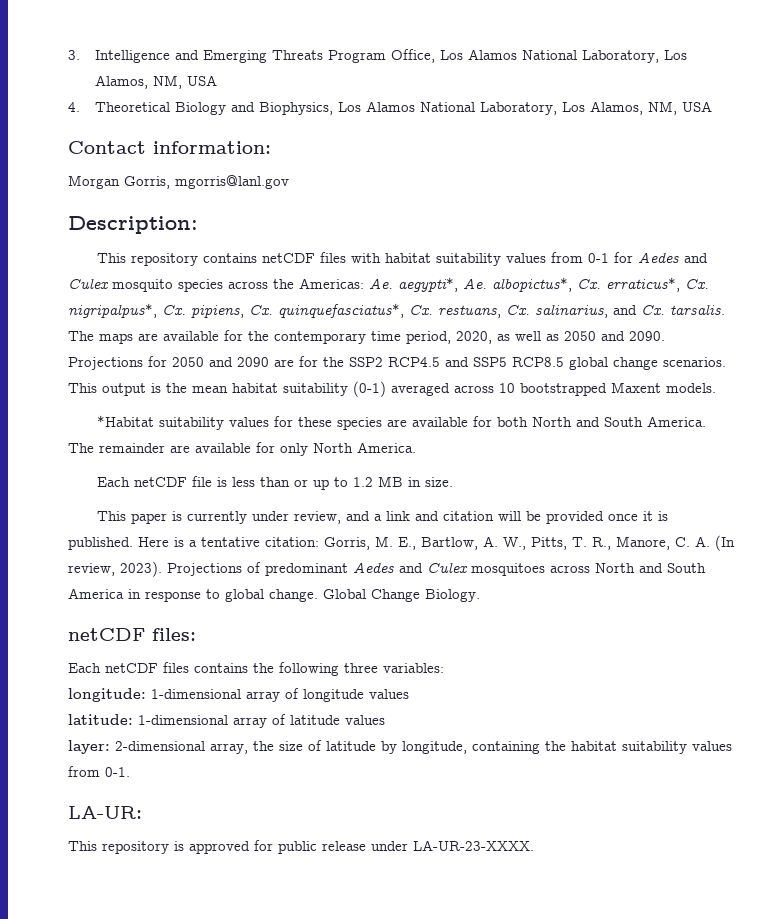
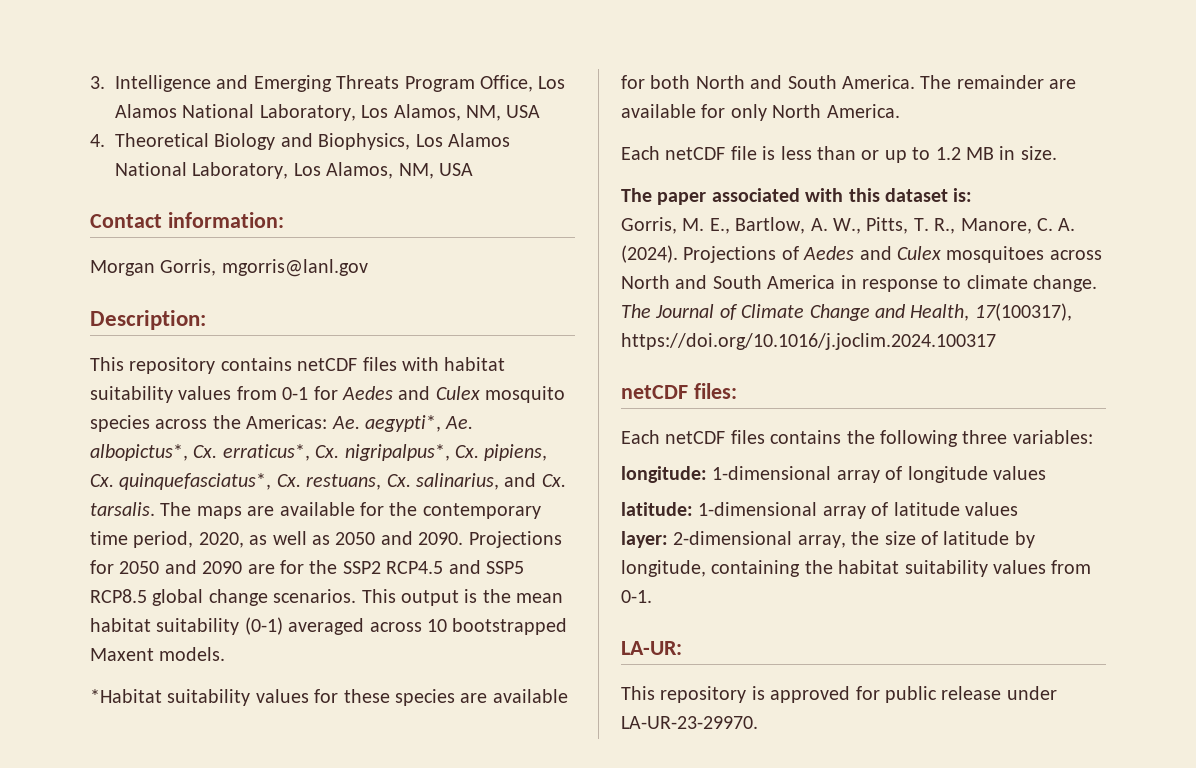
- This paper is currently under review, and a link and citation will be provided once it is published. Here is a tentative citation: Gorris, M. E., Bartlow, A. W., Pitts, T. R., Manore, C. A. (In review, 2023).
+ The paper associated with this dataset is:
+ Gorris, M. E., Bartlow, A. W., Pitts, T. R., Manore, C. A. (2024).
- Projections of predominant Aedes and Culex mosquitoes across North and South America in response to global change. Global Change Biology.
+ Projections of Aedes and Culex mosquitoes across North and South America in response to climate change. The Journal of Climate Change and Health, 17(100317), https://doi.org/10.1016/j.joclim.2024.100317
- This repository is approved for public release under LA-UR-23-XXXX.
+ This repository is approved for public release under LA-UR-23-29970.

